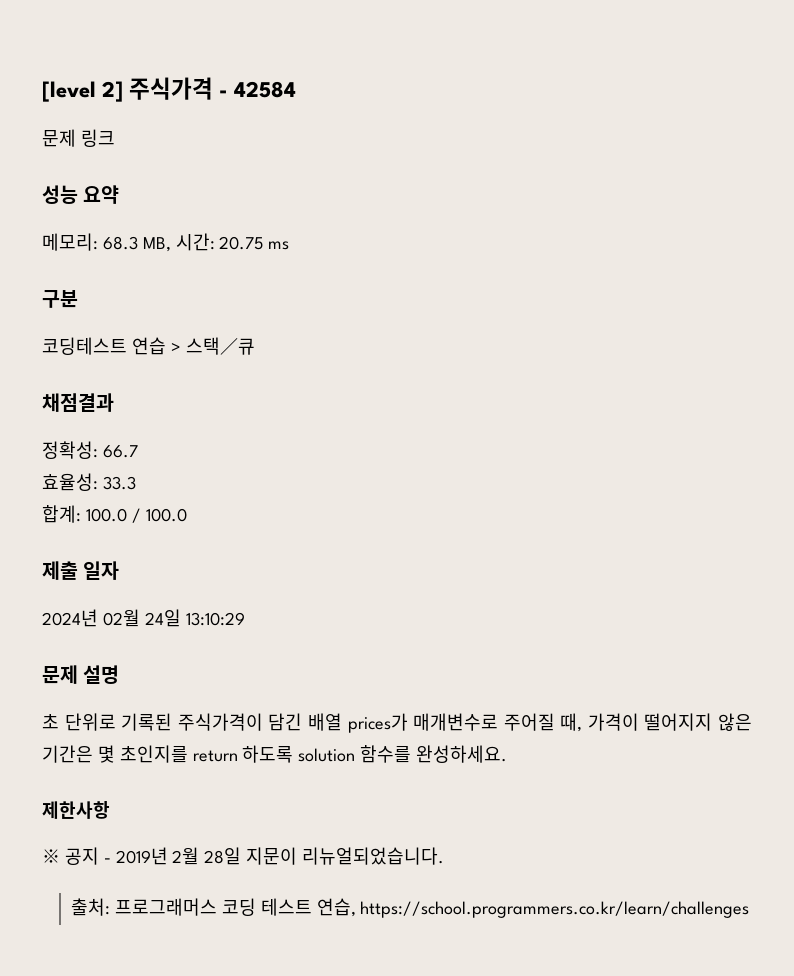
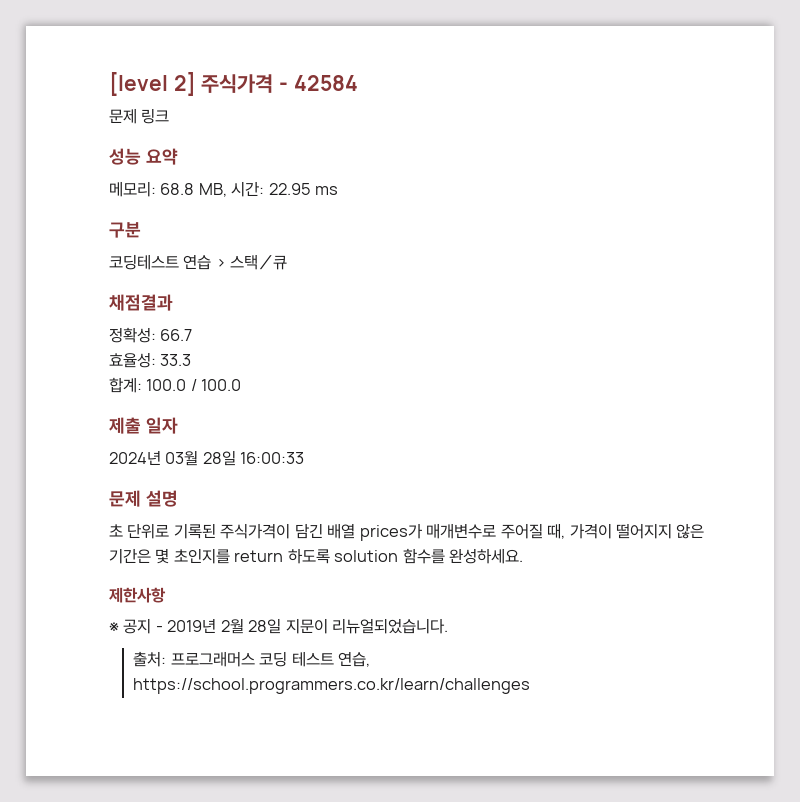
- 메모리: 68.3 MB, 시간: 20.75 ms
+ 메모리: 68.8 MB, 시간: 22.95 ms
- 2024년 02월 24일 13:10:29
+ 2024년 03월 28일 16:00:33

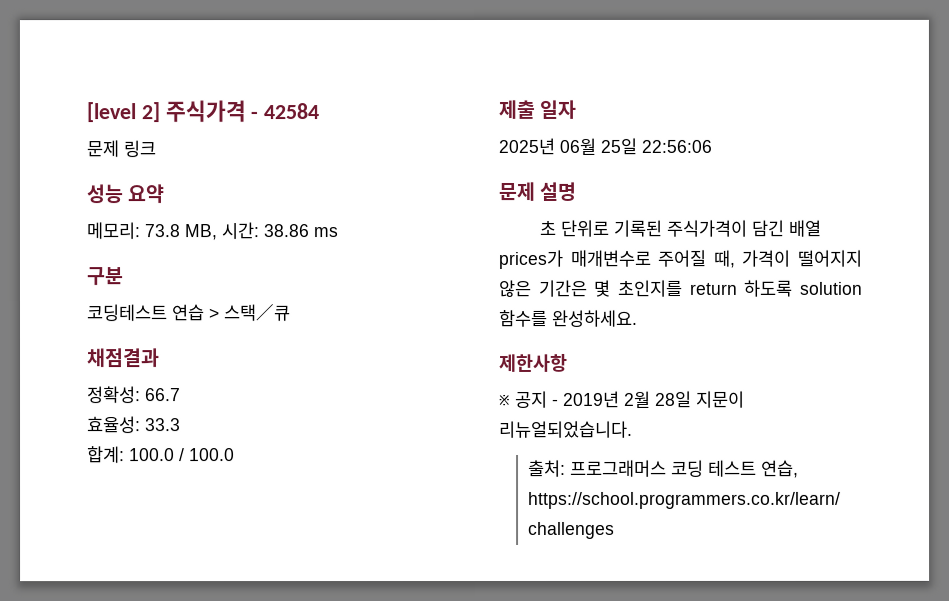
- 메모리: 68.8 MB, 시간: 22.95 ms
+ 메모리: 73.8 MB, 시간: 38.86 ms
- 2024년 03월 28일 16:00:33
+ 2025년 06월 25일 22:56:06

